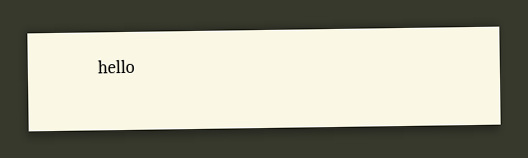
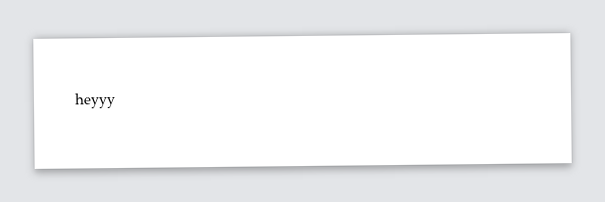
- hello
+ heyyy

